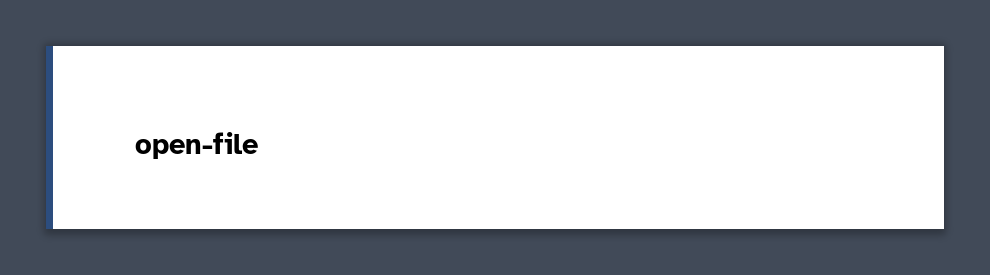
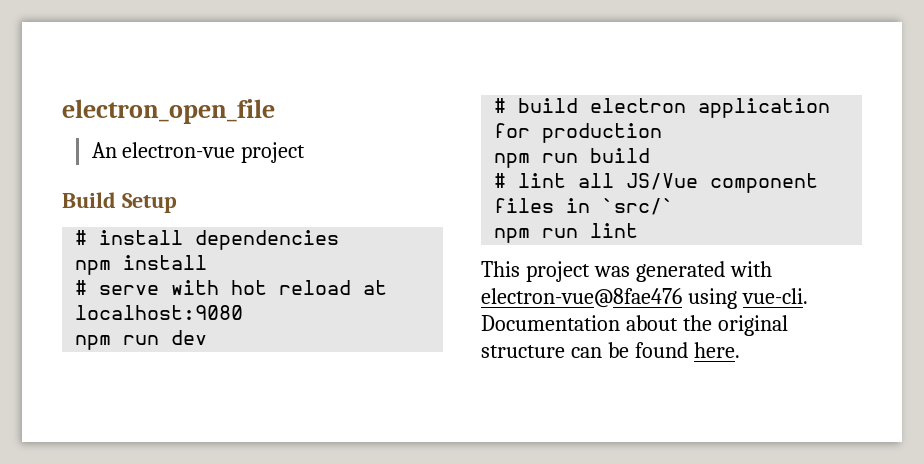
- open-file
+ electron_open_file
+ An electron-vue project
+ Build Setup
+ # install dependencies
+ npm install
+ # serve with hot reload at localhost:9080
+ npm run dev
+ # build electron application for production
+ npm run build
+ # lint all JS/Vue component files in `src/`
+ npm run lint
+ This project was generated with electron-vue@8fae476 using vue-cli. Documentation about the original structure can be found here.

